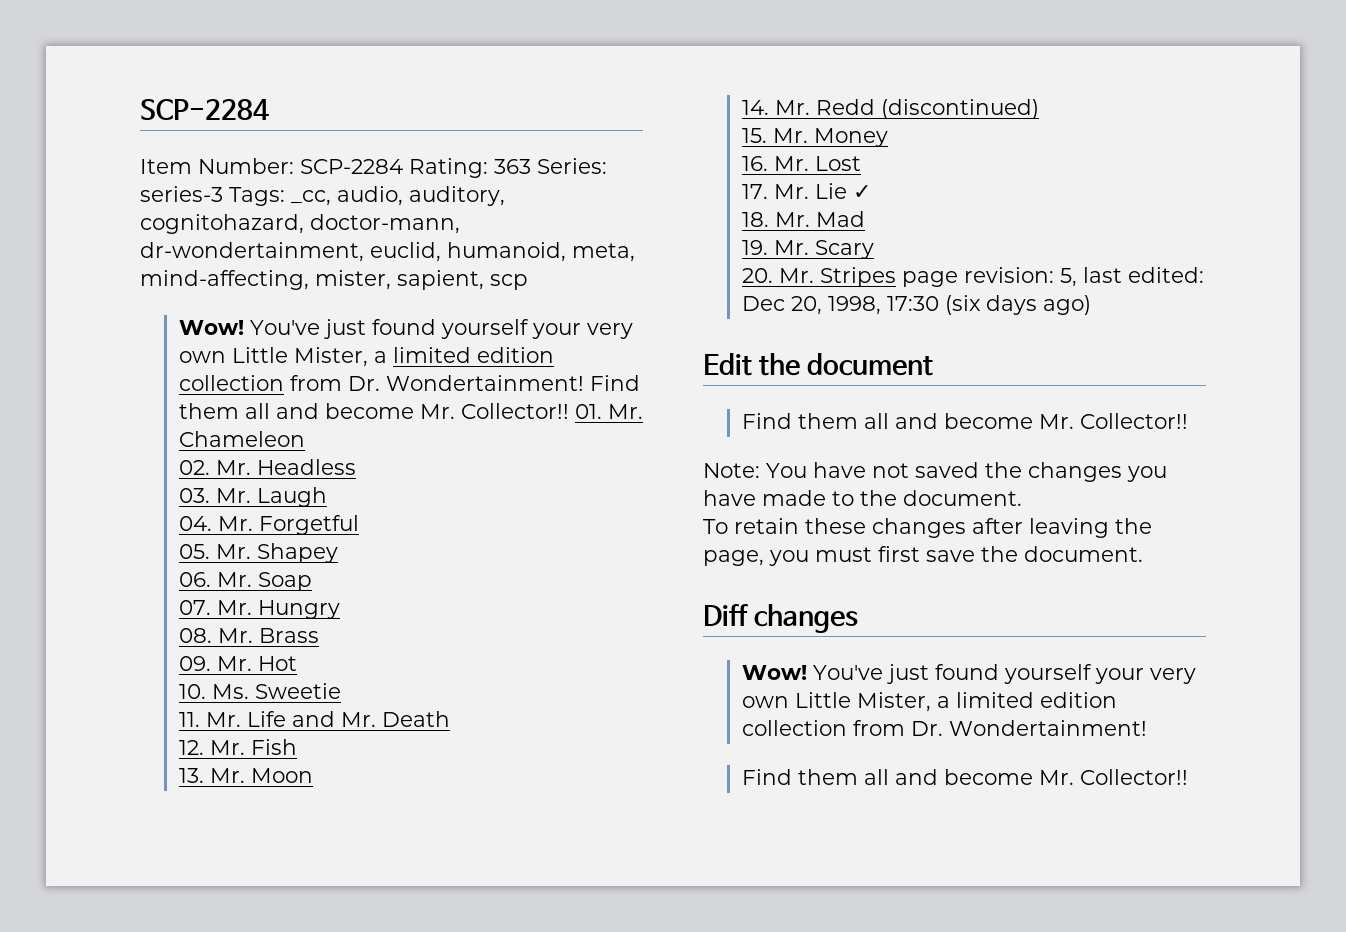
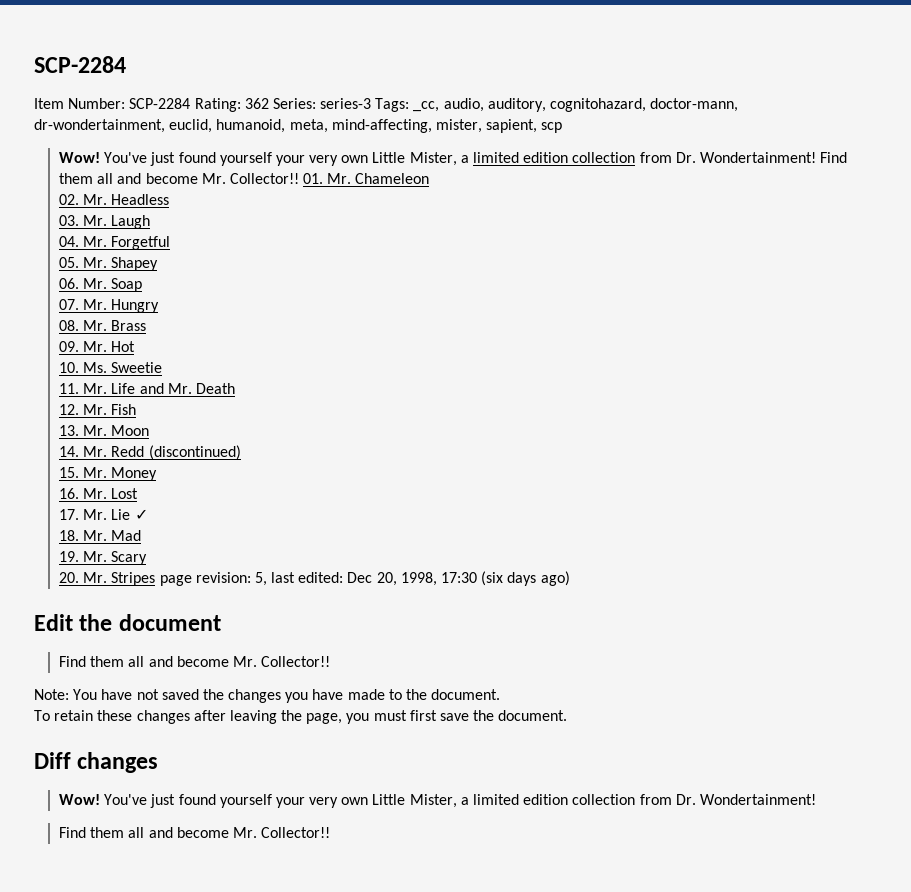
- Item Number: SCP-2284 Rating: 363 Series: series-3 Tags: _cc, audio, auditory, cognitohazard, doctor-mann, dr-wondertainment, euclid, humanoid, meta, mind-affecting, mister, sapient, scp
+ Item Number: SCP-2284 Rating: 362 Series: series-3 Tags: _cc, audio, auditory, cognitohazard, doctor-mann, dr-wondertainment, euclid, humanoid, meta, mind-affecting, mister, sapient, scp

